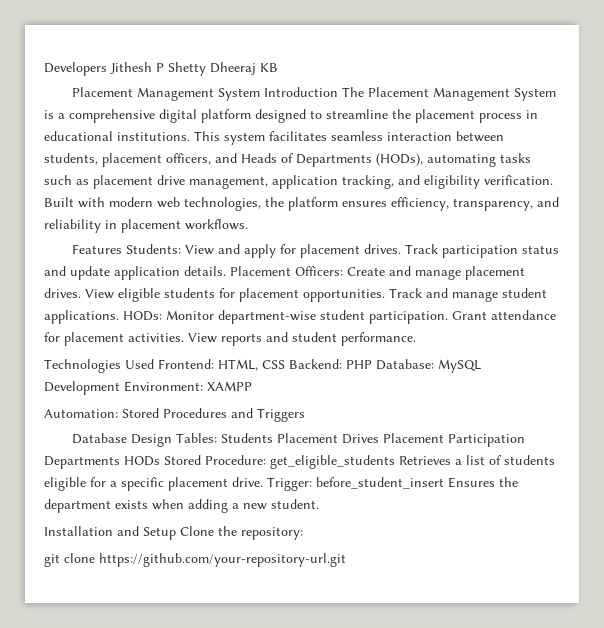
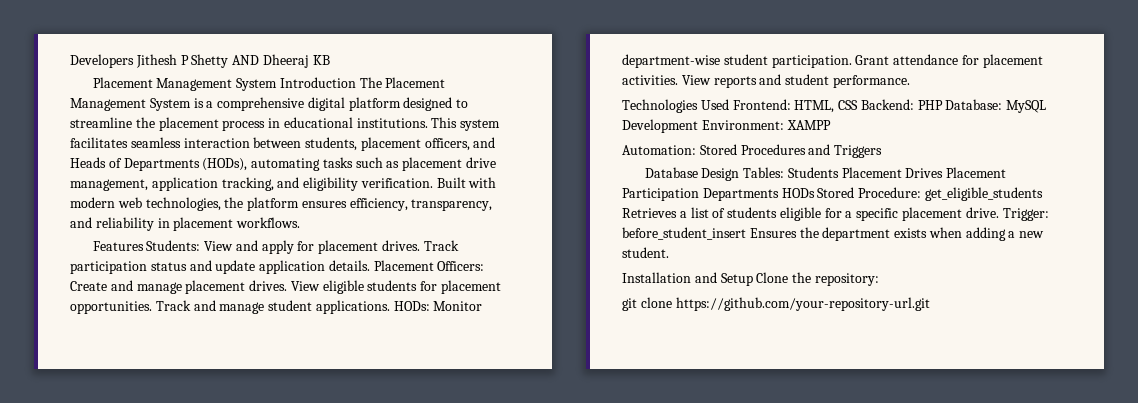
- Developers Jithesh P Shetty Dheeraj KB
+ Developers Jithesh P Shetty AND Dheeraj KB

